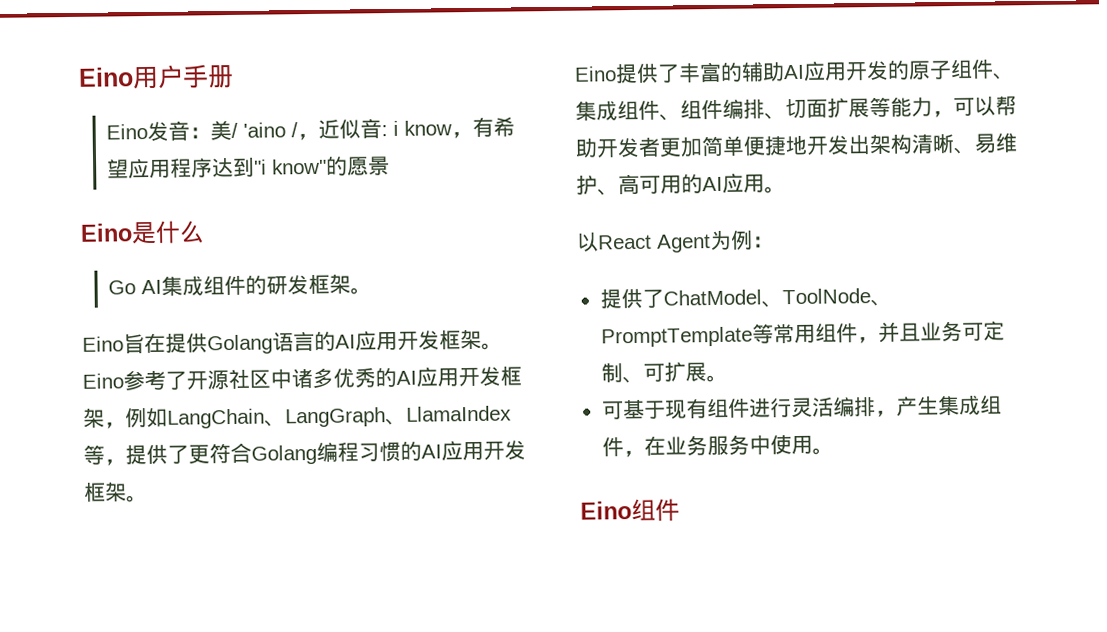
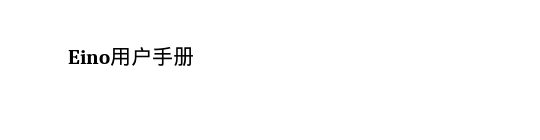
- Eino发音：美/ 'aino /，近似音: i know，有希望应用程序达到"i know"的愿景
- Eino是什么
- Go AI集成组件的研发框架。
- Eino旨在提供Golang语言的AI应用开发框架。Eino参考了开源社区中诸多优秀的AI应用开发框架，例如LangChain、LangGraph、LlamaIndex等，提供了更符合Golang编程习惯的AI应用开发框架。
- Eino提供了丰富的辅助AI应用开发的原子组件、集成组件、组件编排、切面扩展等能力，可以帮助开发者更加简单便捷地开发出架构清晰、易维护、高可用的AI应用。
- 以React Agent为例：
- 提供了ChatModel、ToolNode、PromptTemplate等常用组件，并且业务可定制、可扩展。
- 可基于现有组件进行灵活编排，产生集成组件，在业务服务中使用。
- Eino组件

